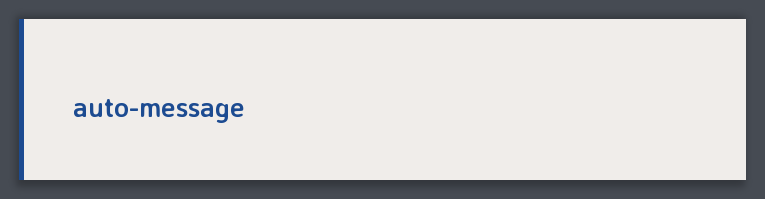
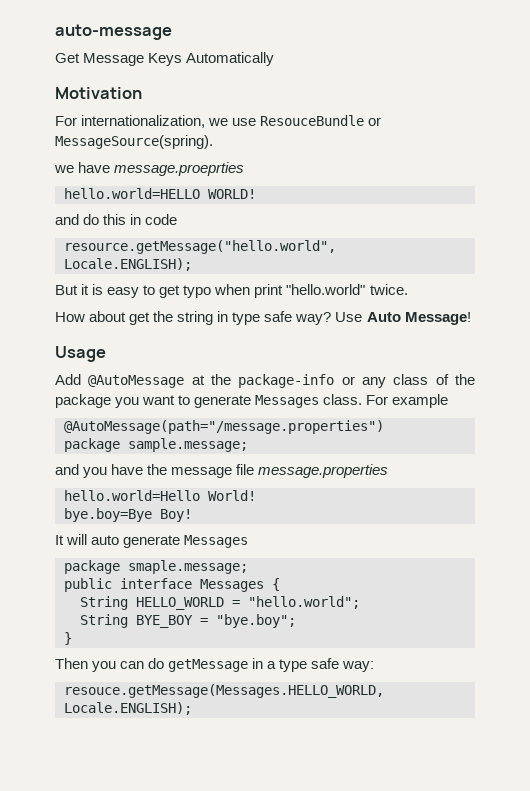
+ Get Message Keys Automatically
+ Motivation
+ For internationalization, we use ResouceBundle or MessageSource(spring).
+ we have message.proeprties
+ hello.world=HELLO WORLD!
+ and do this in code
+ resource.getMessage("hello.world", Locale.ENGLISH);
+ But it is easy to get typo when print "hello.world" twice.
+ How about get the string in type safe way? Use Auto Message!
+ Usage
+ Add @AutoMessage at the package-info or any class of the package you want to generate Messages class. For example
+ @AutoMessage(path="/message.properties")
+ package sample.message;
+ and you have the message file message.properties
+ hello.world=Hello World!
+ bye.boy=Bye Boy!
+ It will auto generate Messages
+ package smaple.message;
+ public interface Messages {
+ String HELLO_WORLD = "hello.world";
+ String BYE_BOY = "bye.boy";
+ }
+ Then you can do getMessage in a type safe way:
+ resouce.getMessage(Messages.HELLO_WORLD, Locale.ENGLISH);

